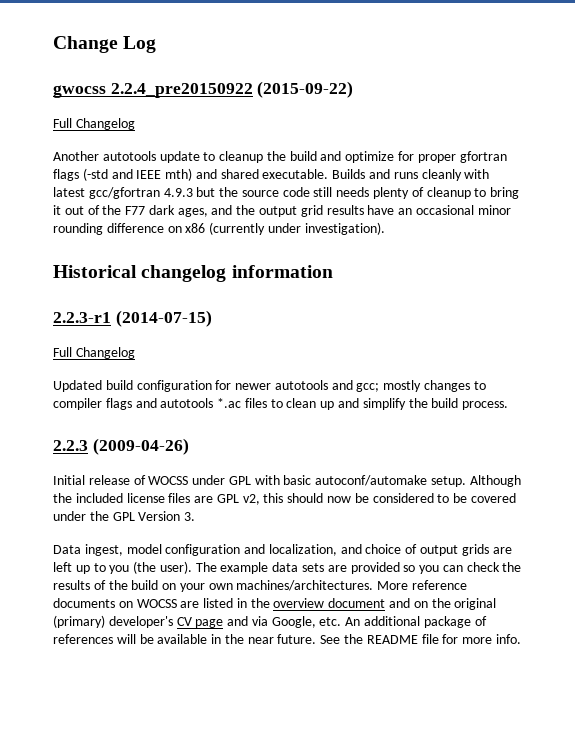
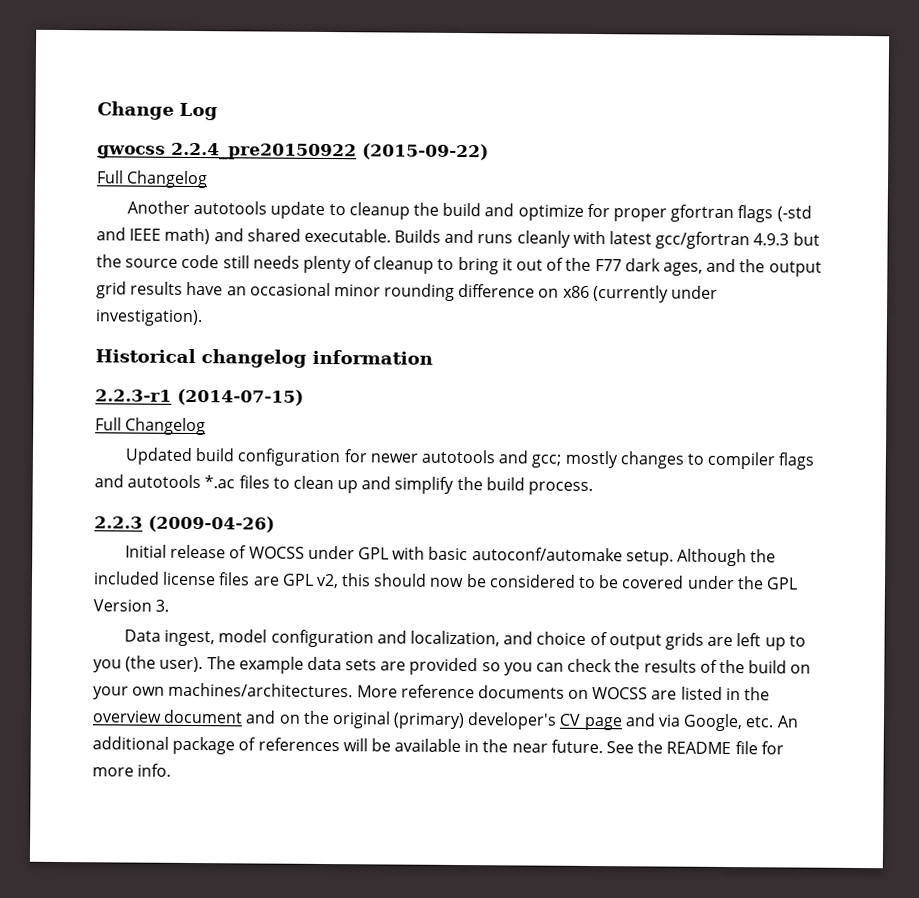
- Another autotools update to cleanup the build and optimize for proper gfortran flags (-std and IEEE mth) and shared executable.
+ Another autotools update to cleanup the build and optimize for proper gfortran flags (-std and IEEE math) and shared executable.

